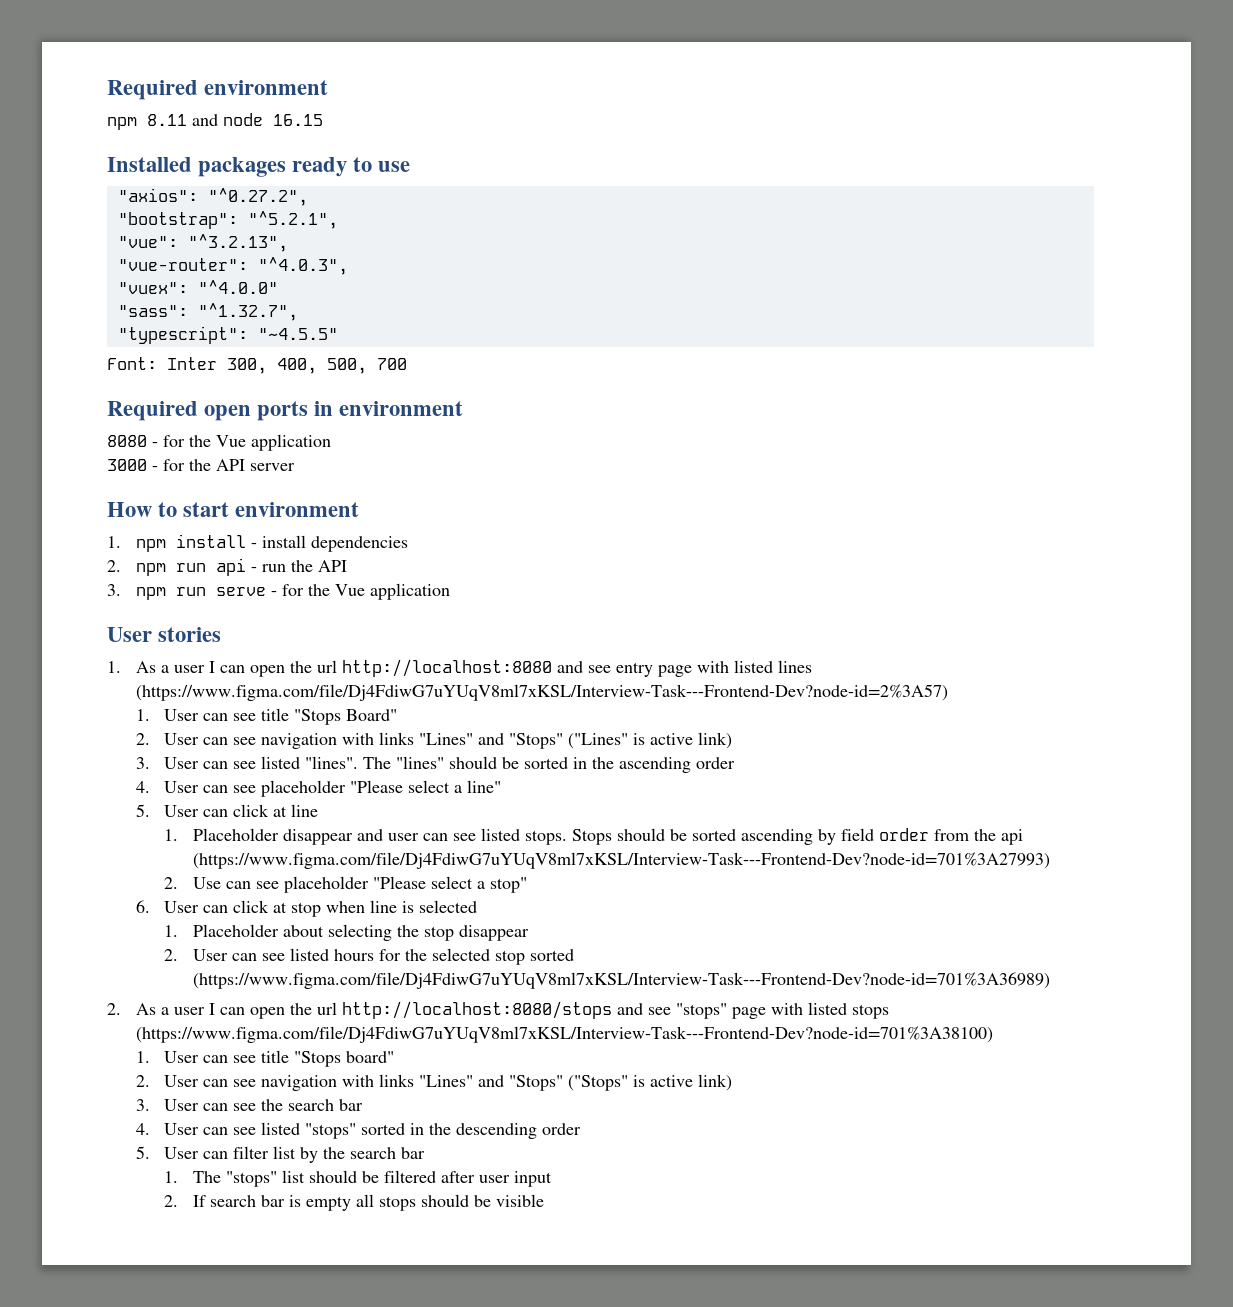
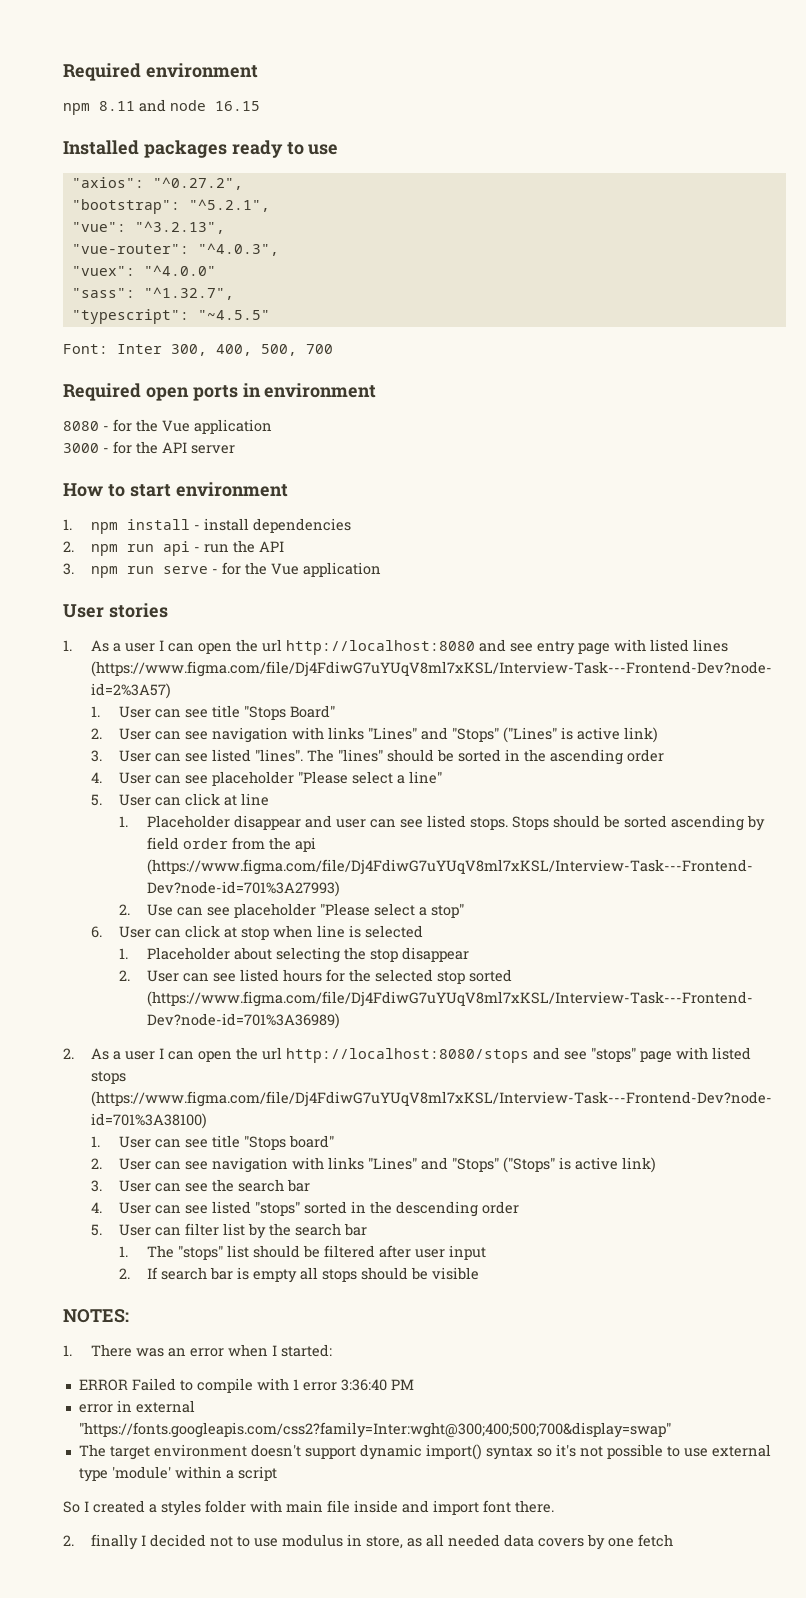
+ NOTES:
+ 1. There was an error when I started:
+ ERROR Failed to compile with 1 error 3:36:40 PM
+ error in external "https://fonts.googleapis.com/css2?family=Inter:wght@300;400;500;700&display=swap"
+ The target environment doesn't support dynamic import() syntax so it's not possible to use external type 'module' within a script
+ So I created a styles folder with main file inside and import font there.
+ 2. finally I decided not to use modulus in store, as all needed data covers by one fetch

